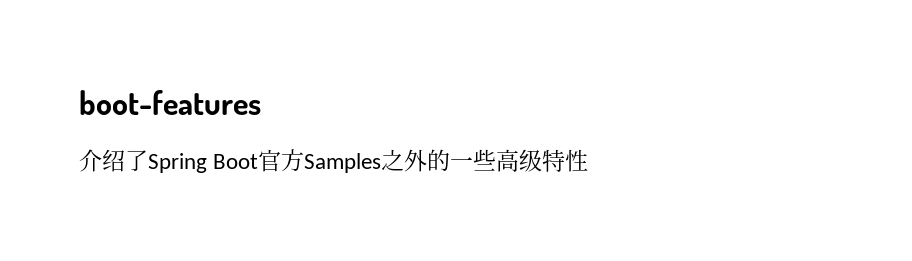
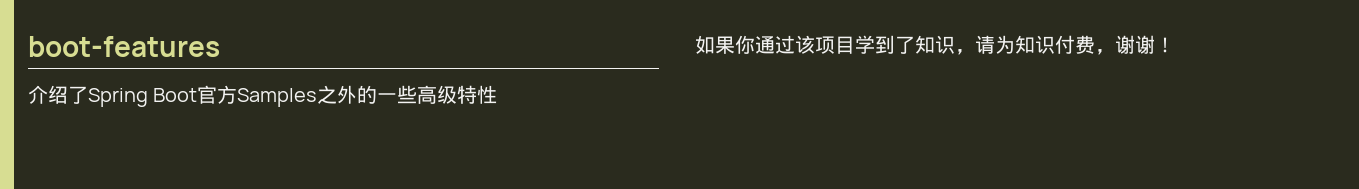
+ 如果你通过该项目学到了知识，请为知识付费，谢谢！

